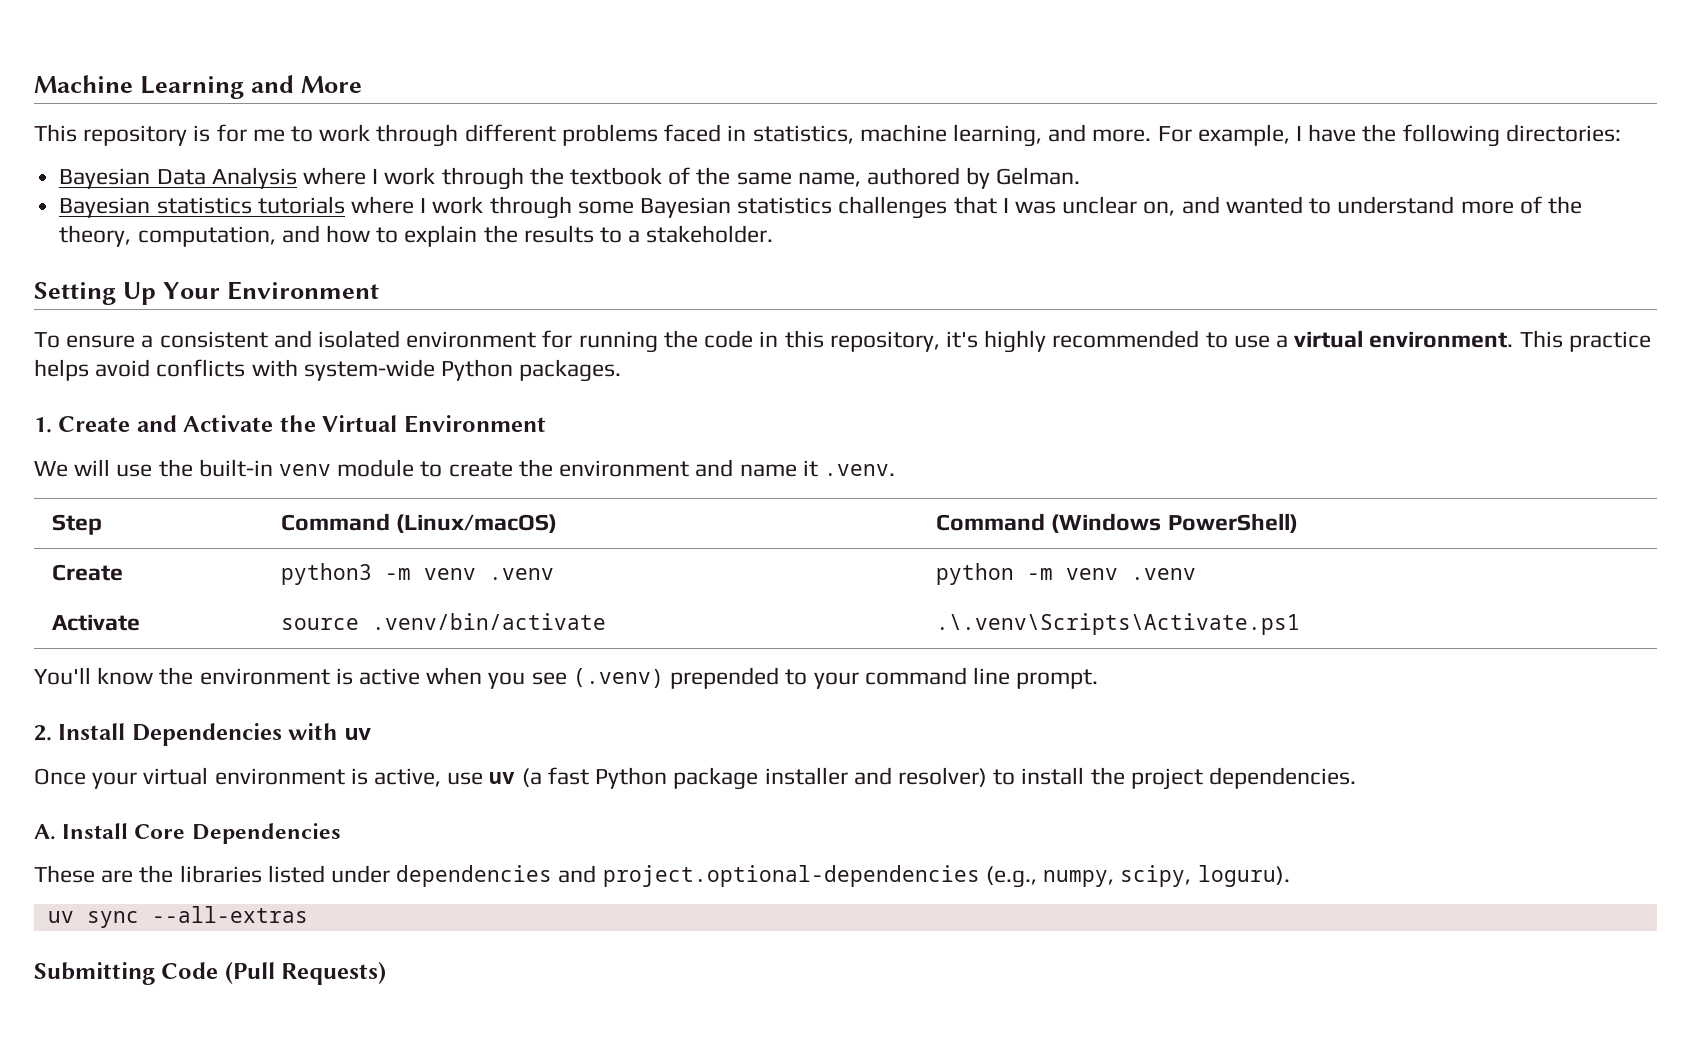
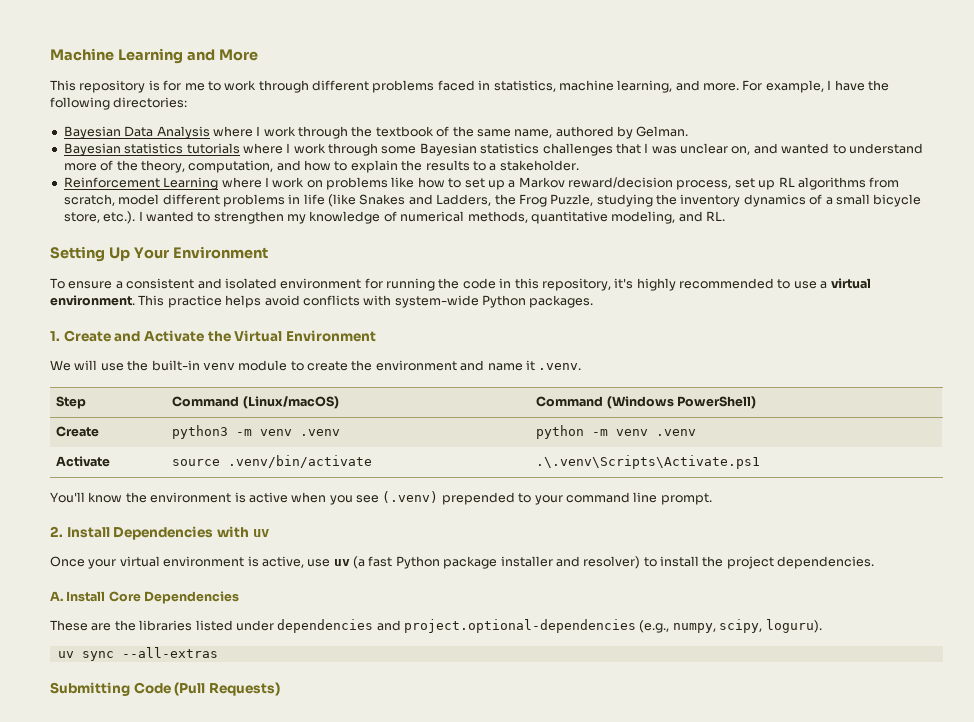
+ Reinforcement Learning where I work on problems like how to set up a Markov reward/decision process, set up RL algorithms from scratch, model different problems in life (like Snakes and Ladders, the Frog Puzzle, studying the inventory dynamics of a small bicycle store, etc.). I wanted to strengthen my knowledge of numerical methods, quantitative modeling, and RL.

